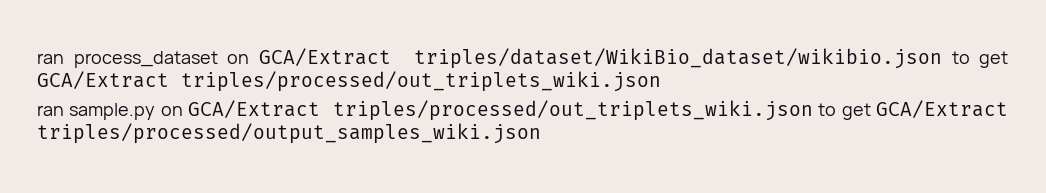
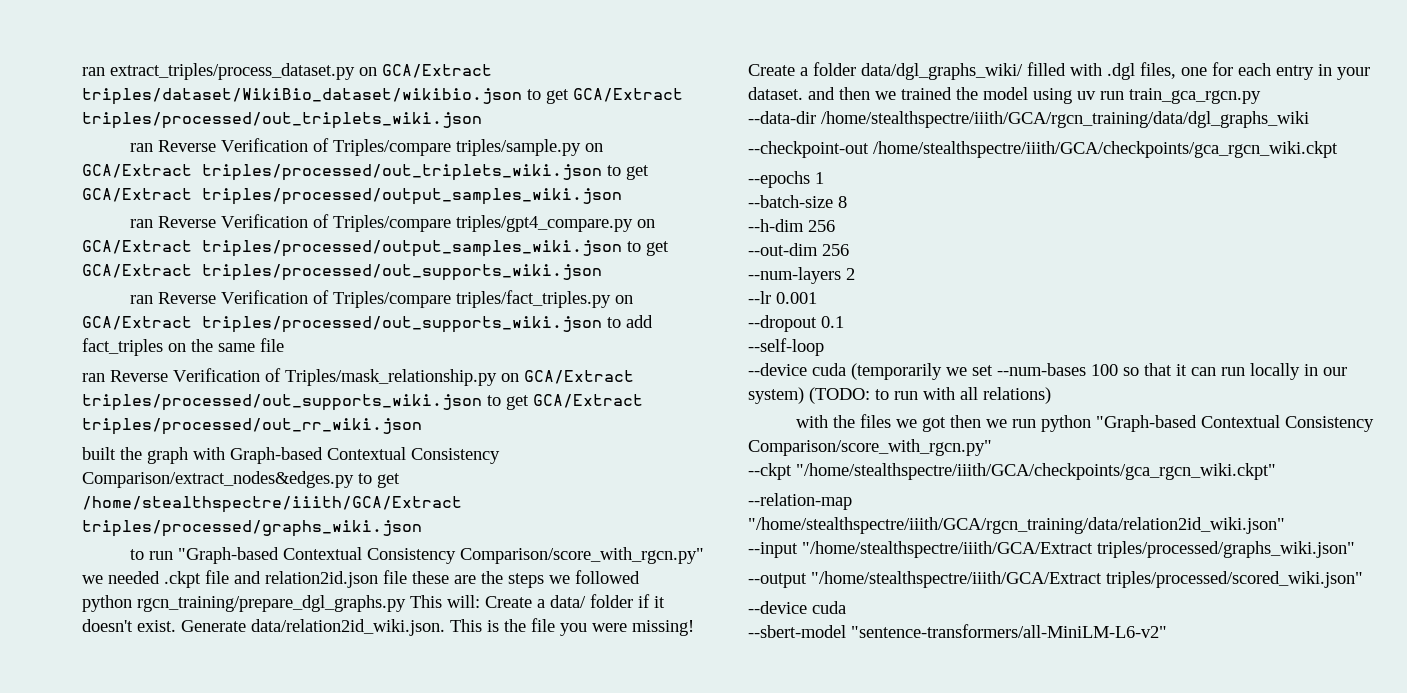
- ran process_dataset on GCA/Extract triples/dataset/WikiBio_dataset/wikibio.json to get GCA/Extract triples/processed/out_triplets_wiki.json
+ ran extract_triples/process_dataset.py on GCA/Extract triples/dataset/WikiBio_dataset/wikibio.json to get GCA/Extract triples/processed/out_triplets_wiki.json
- ran sample.py on GCA/Extract triples/processed/out_triplets_wiki.json to get GCA/Extract triples/processed/output_samples_wiki.json
+ ran Reverse Verification of Triples/compare triples/sample.py on GCA/Extract triples/processed/out_triplets_wiki.json to get GCA/Extract triples/processed/output_samples_wiki.json
+ ran Reverse Verification of Triples/compare triples/gpt4_compare.py on GCA/Extract triples/processed/output_samples_wiki.json to get GCA/Extract triples/processed/out_supports_wiki.json
+ ran Reverse Verification of Triples/compare triples/fact_triples.py on GCA/Extract triples/processed/out_supports_wiki.json to add fact_triples on the same file
+ ran Reverse Verification of Triples/mask_relationship.py on GCA/Extract triples/processed/out_supports_wiki.json to get GCA/Extract triples/processed/out_rr_wiki.json
+ built the graph with Graph-based Contextual Consistency Comparison/extract_nodes&edges.py to get /home/stealthspectre/iiith/GCA/Extract triples/processed/graphs_wiki.json
+ to run "Graph-based Contextual Consistency Comparison/score_with_rgcn.py" we needed .ckpt file and relation2id.json file these are the steps we followed
+ python rgcn_training/prepare_dgl_graphs.py This will: Create a data/ folder if it doesn't exist. Generate data/relation2id_wiki.json. This is the file you were missing! Create a folder data/dgl_graphs_wiki/ filled with .dgl files, one for each entry in your dataset. and then we trained the model using uv run train_gca_rgcn.py
+ --data-dir /home/stealthspectre/iiith/GCA/rgcn_training/data/dgl_graphs_wiki
+ --checkpoint-out /home/stealthspectre/iiith/GCA/checkpoints/gca_rgcn_wiki.ckpt
+ --epochs 1
+ --batch-size 8
+ --h-dim 256
+ --out-dim 256
+ --num-layers 2
+ --lr 0.001
+ --dropout 0.1
+ --self-loop
+ --device cuda (temporarily we set --num-bases 100 so that it can run locally in our system) (TODO: to run with all relations)
+ with the files we got then we run python "Graph-based Contextual Consistency Comparison/score_with_rgcn.py"
+ --ckpt "/home/stealthspectre/iiith/GCA/checkpoints/gca_rgcn_wiki.ckpt"
+ --relation-map "/home/stealthspectre/iiith/GCA/rgcn_training/data/relation2id_wiki.json"
+ --input "/home/stealthspectre/iiith/GCA/Extract triples/processed/graphs_wiki.json"
+ --output "/home/stealthspectre/iiith/GCA/Extract triples/processed/scored_wiki.json"
+ --device cuda
+ --sbert-model "sentence-transformers/all-MiniLM-L6-v2"

